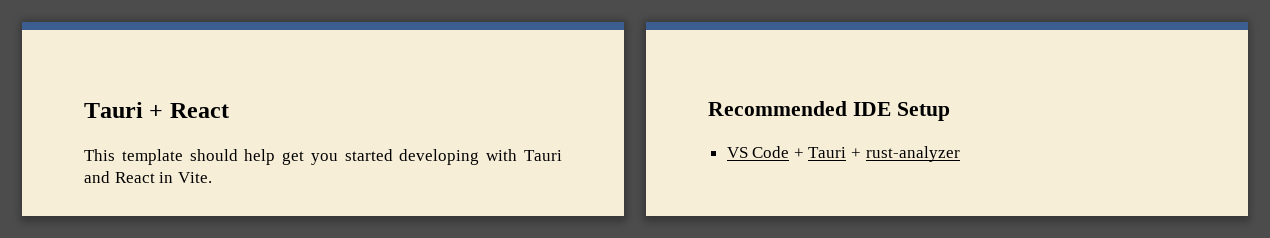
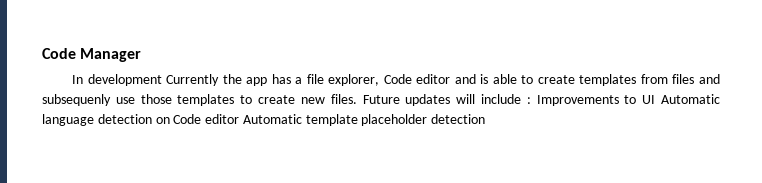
- Tauri + React
- This template should help get you started developing with Tauri and React in Vite.
- Recommended IDE Setup
- VS Code + Tauri + rust-analyzer
+ Code Manager
+ In development Currently the app has a file explorer, Code editor and is able to create templates from files and subsequenly use those templates to create new files. Future updates will include : Improvements to UI Automatic language detection on Code editor Automatic template placeholder detection

